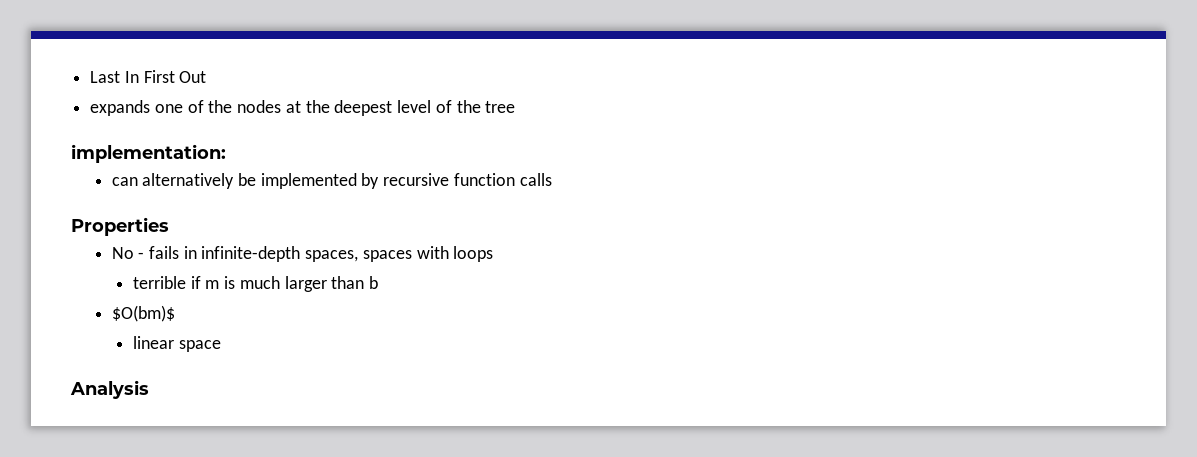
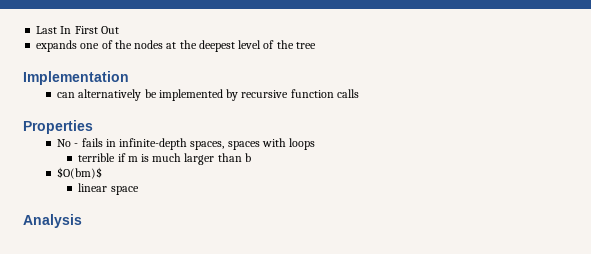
- implementation:
+ Implementation

